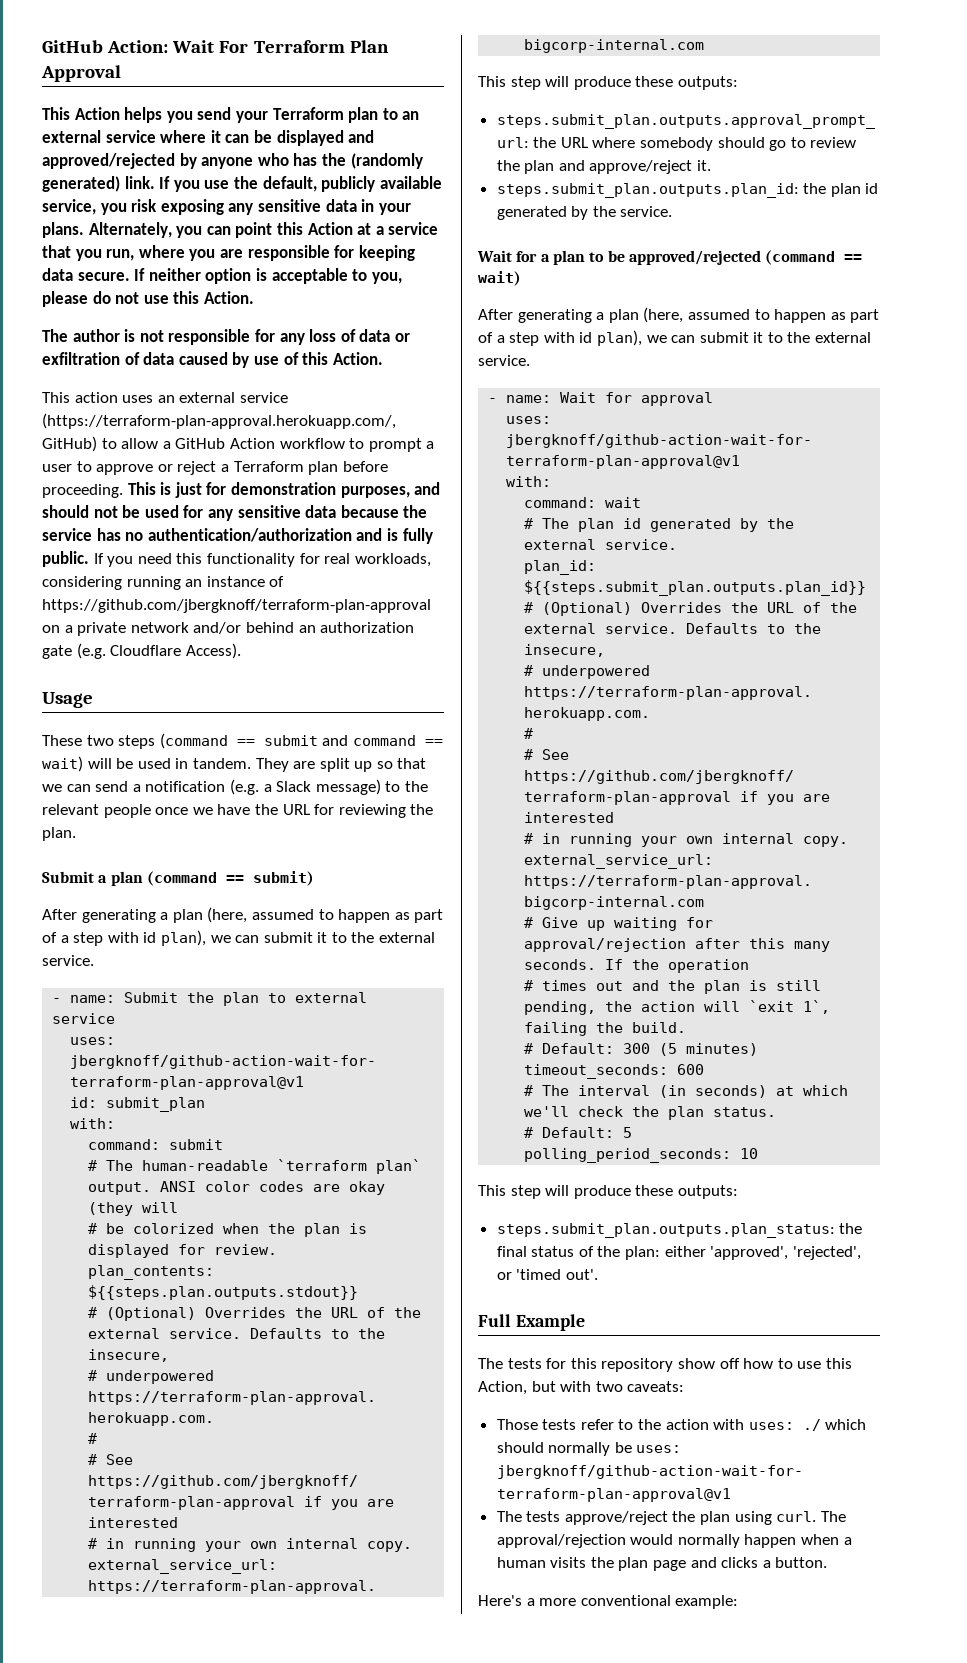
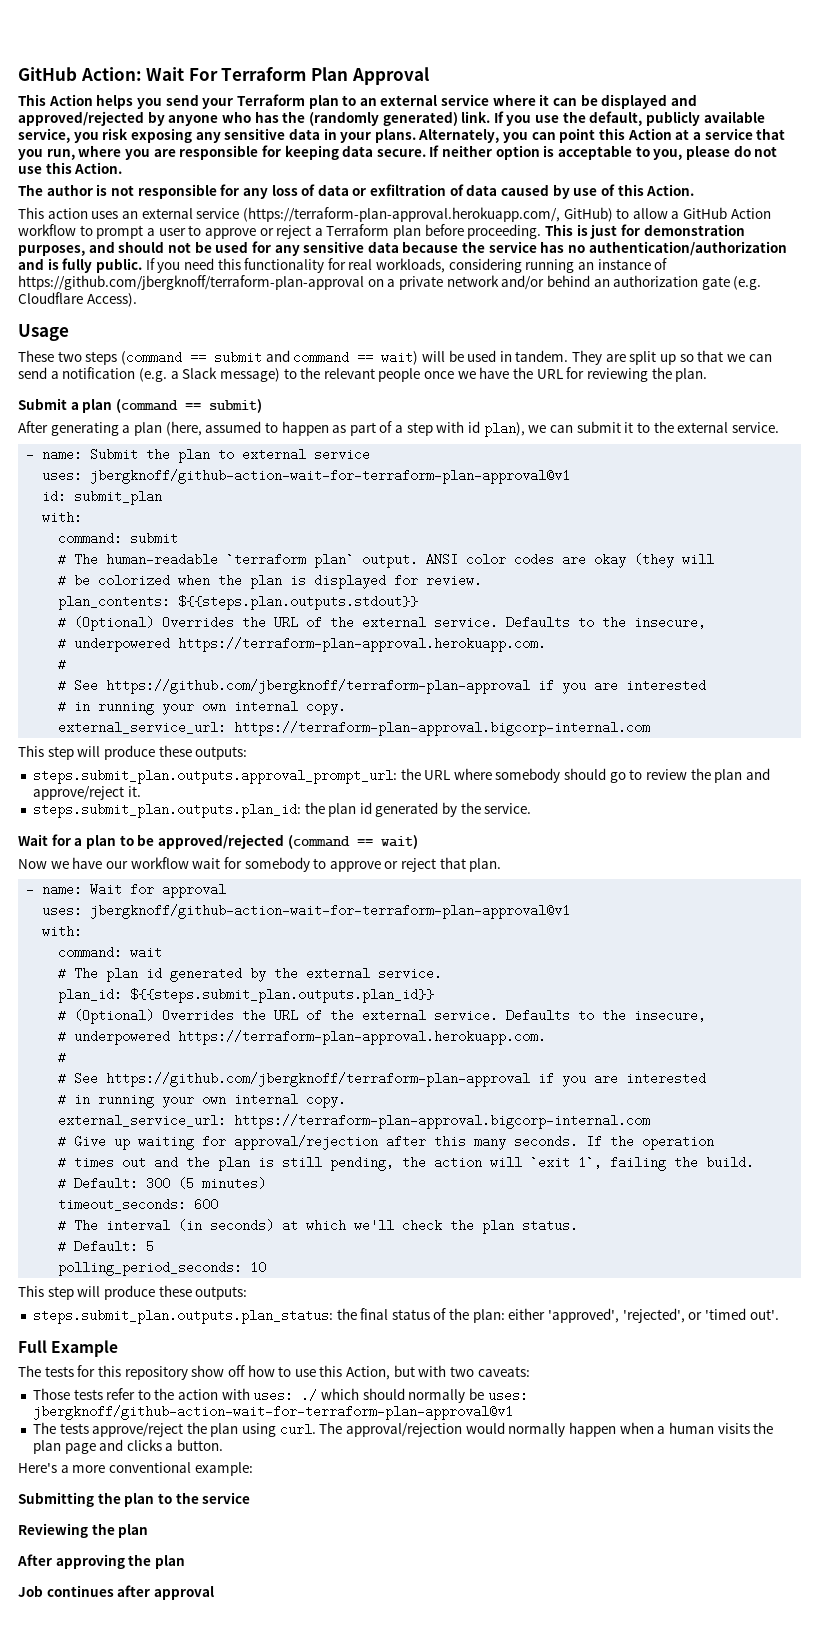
  Wait for a plan to be approved/rejected (command == wait)
- After generating a plan (here, assumed to happen as part of a step with id plan), we can submit it to the external service.
+ Now we have our workflow wait for somebody to approve or reject that plan.
+ Submitting the plan to the service
+ Reviewing the plan
+ After approving the plan
+ Job continues after approval

